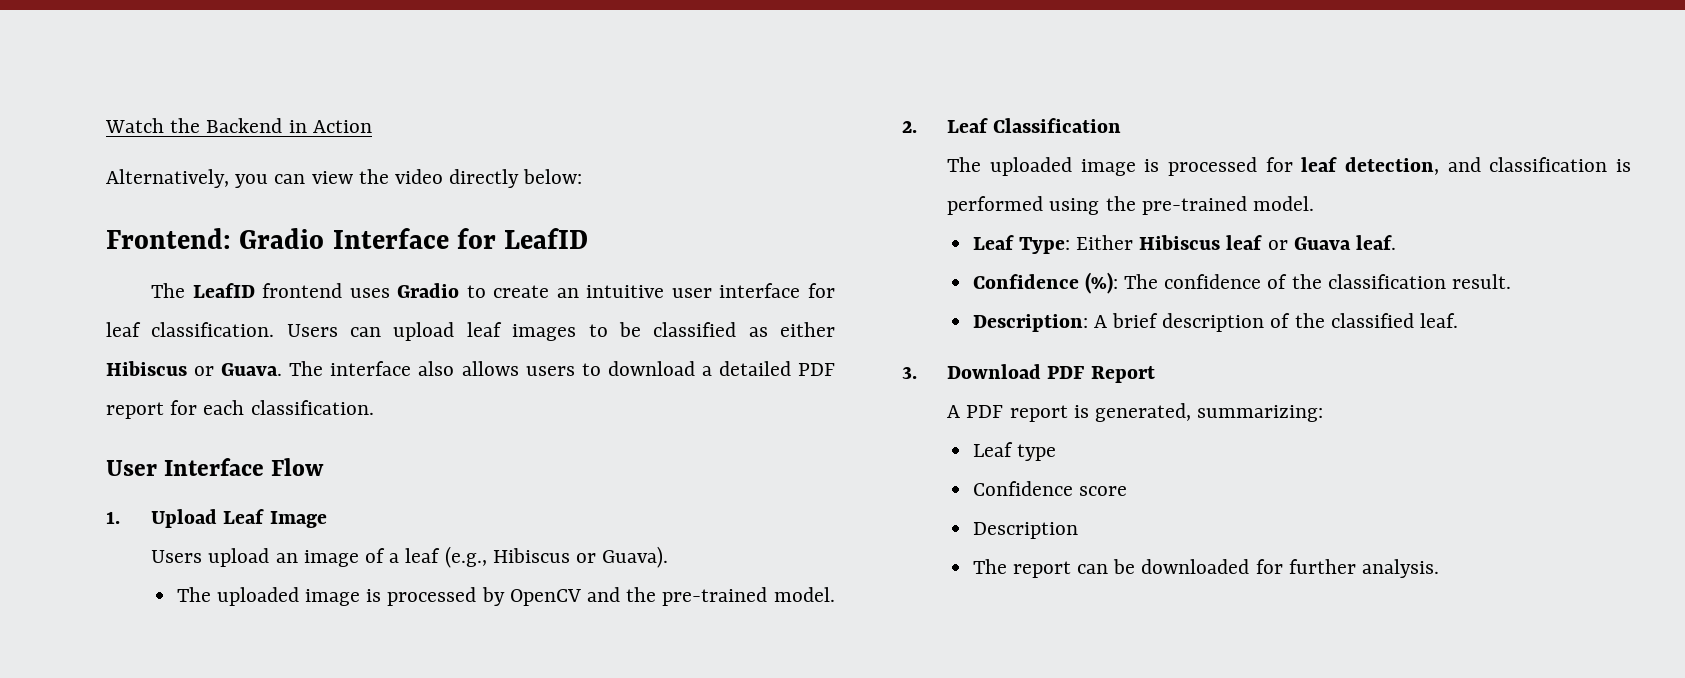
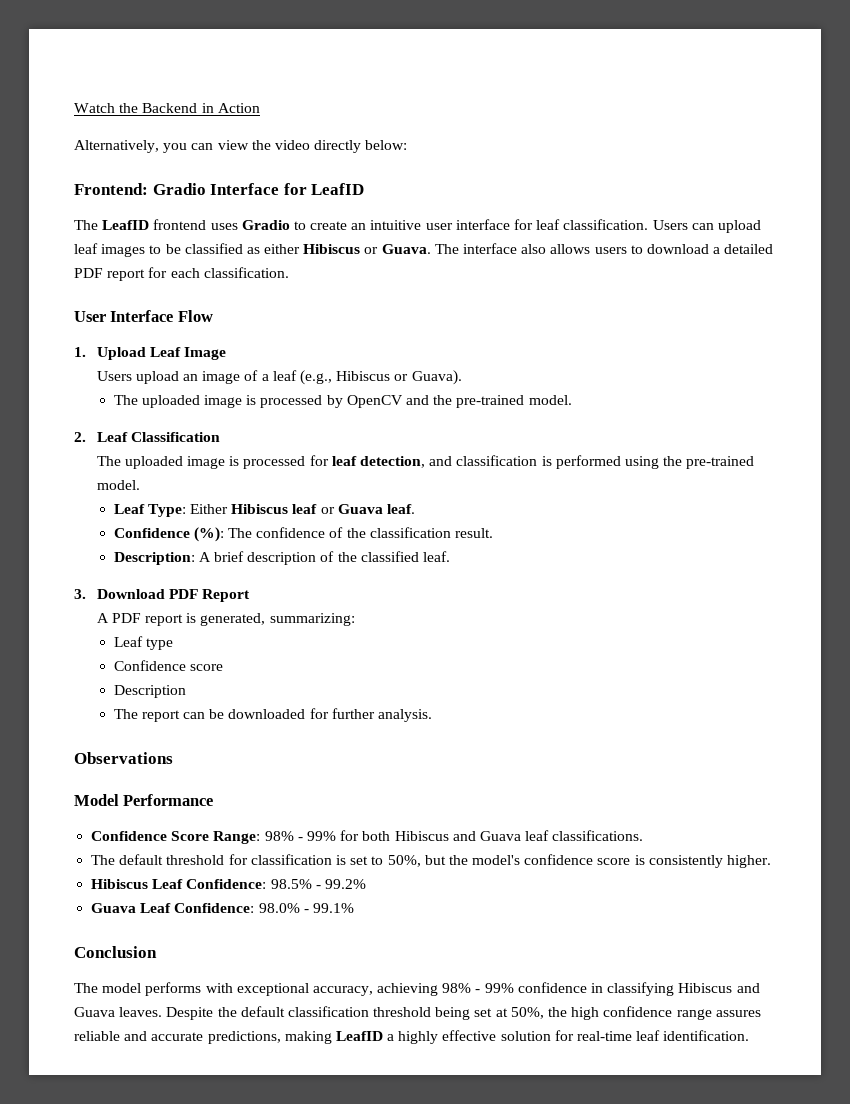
+ Observations
+ Model Performance
+ Confidence Score Range: 98% - 99% for both Hibiscus and Guava leaf classifications.
+ The default threshold for classification is set to 50%, but the model's confidence score is consistently higher.
+ Hibiscus Leaf Confidence: 98.5% - 99.2%
+ Guava Leaf Confidence: 98.0% - 99.1%
+ Conclusion
+ The model performs with exceptional accuracy, achieving 98% - 99% confidence in classifying Hibiscus and Guava leaves. Despite the default classification threshold being set at 50%, the high confidence range assures reliable and accurate predictions, making LeafID a highly effective solution for real-time leaf identification.

